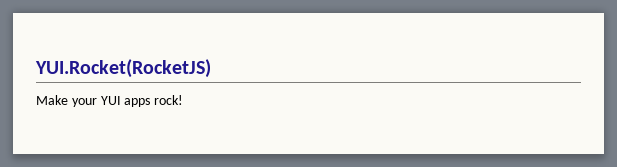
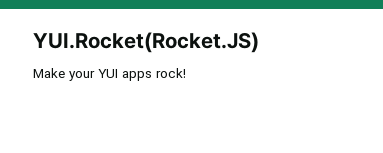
- YUI.Rocket(RocketJS)
+ YUI.Rocket(Rocket.JS)

